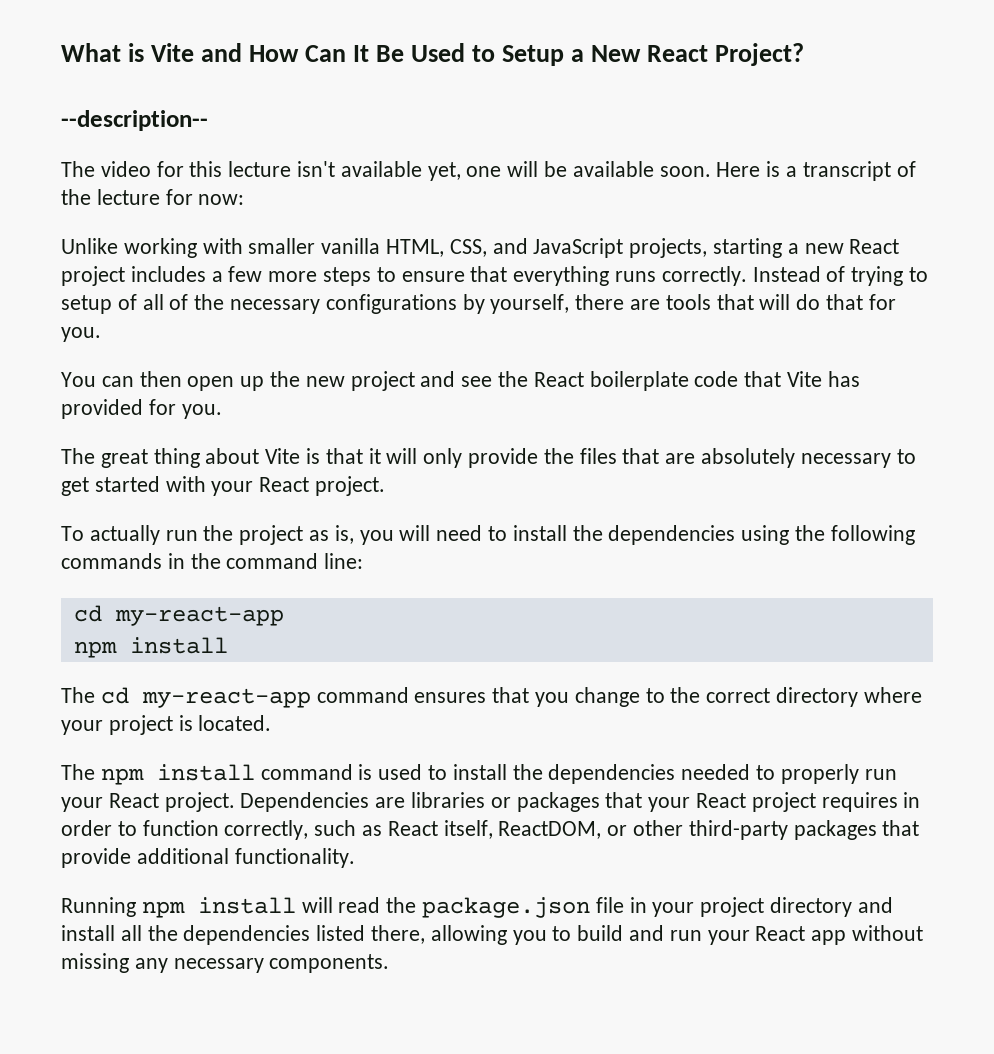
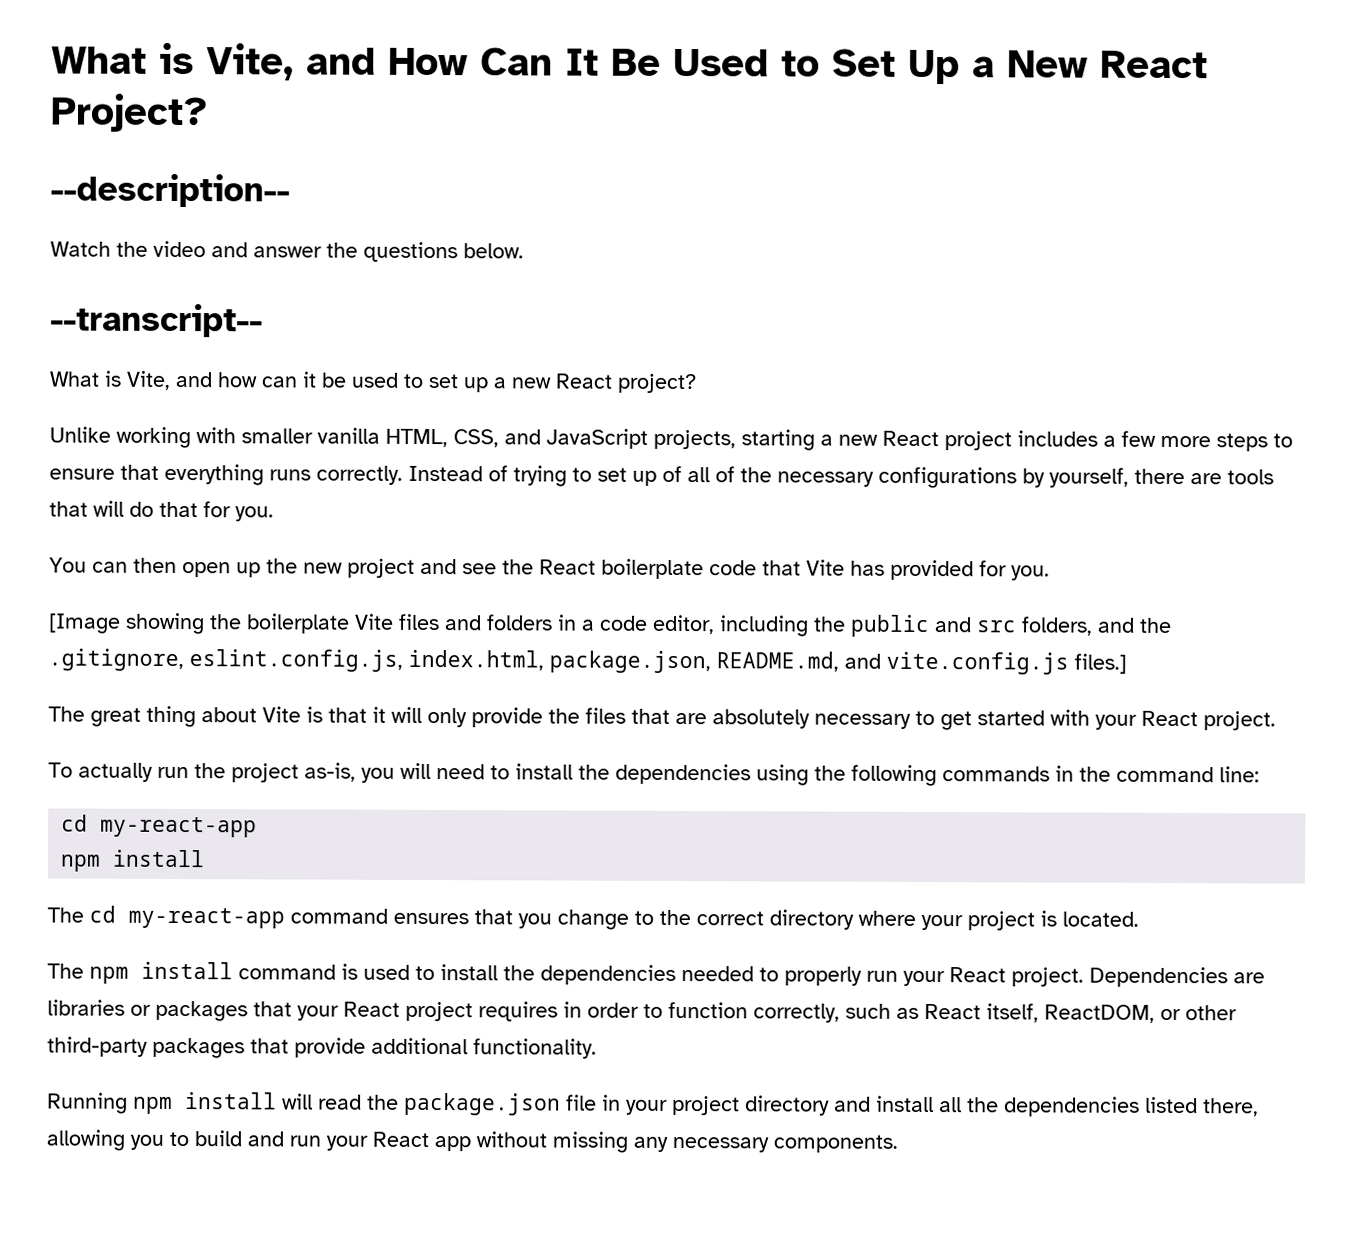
- What is Vite and How Can It Be Used to Setup a New React Project?
+ What is Vite, and How Can It Be Used to Set Up a New React Project?
- The video for this lecture isn't available yet, one will be available soon. Here is a transcript of the lecture for now:
+ Watch the video and answer the questions below.
+ --transcript--
+ What is Vite, and how can it be used to set up a new React project?
- Instead of trying to setup of all of the necessary configurations by yourself, there are tools that will do that for you.
+ Instead of trying to set up of all of the necessary configurations by yourself, there are tools that will do that for you.
+ [Image showing the boilerplate Vite files and folders in a code editor, including the public and src folders, and the .gitignore, eslint.config.js, index.html, package.json, README.md, and vite.config.js files.]
- To actually run the project as is, you will need to install the dependencies using the following commands in the command line:
+ To actually run the project as-is, you will need to install the dependencies using the following commands in the command line:

